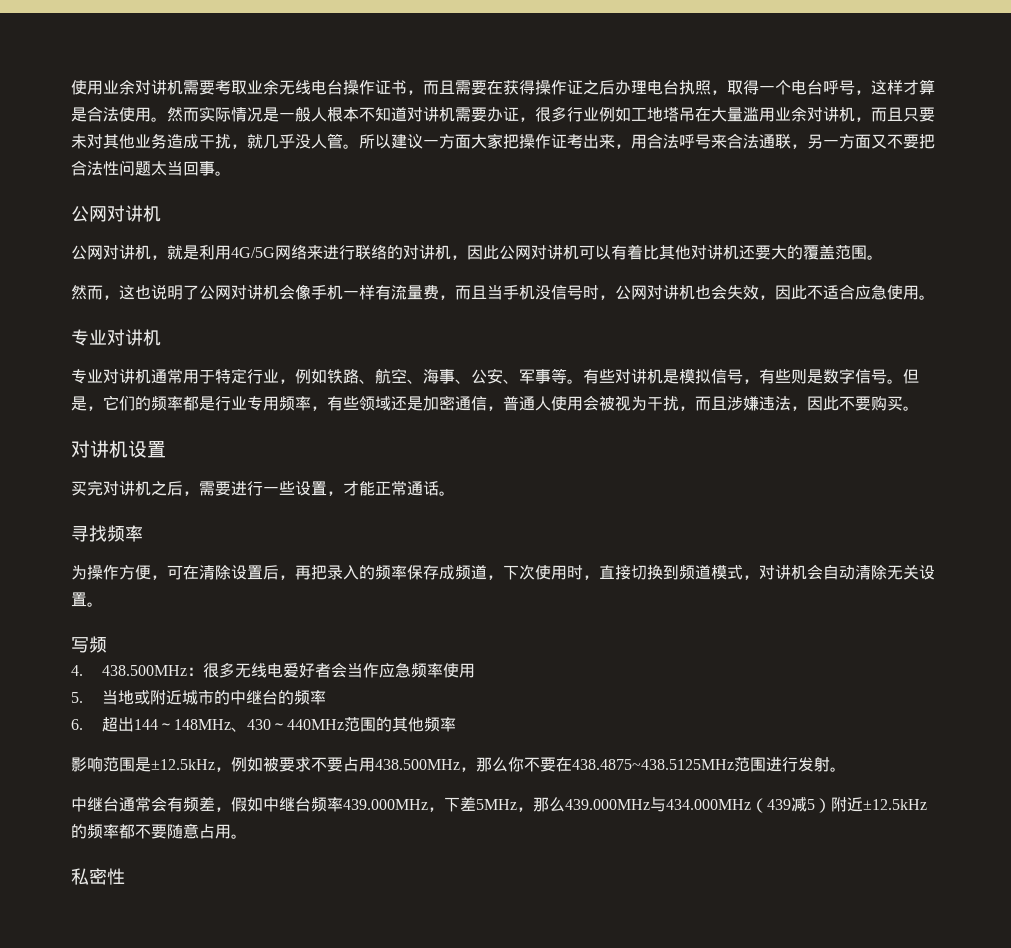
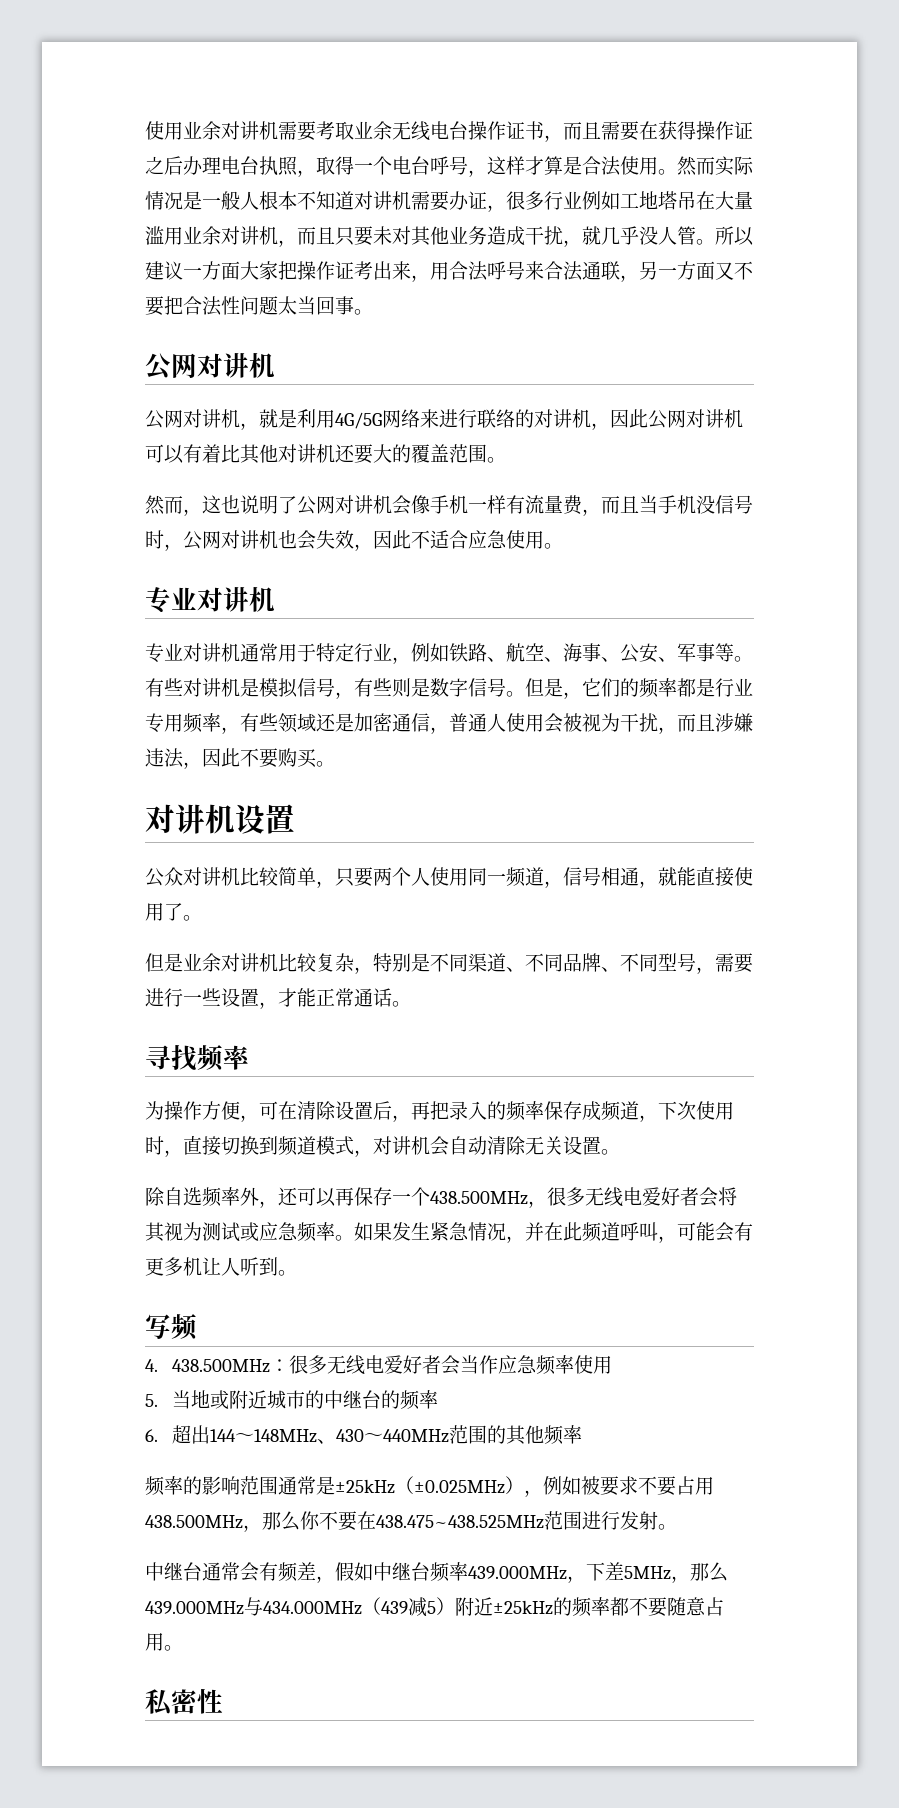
- 买完对讲机之后，需要进行一些设置，才能正常通话。
+ 公众对讲机比较简单，只要两个人使用同一频道，信号相通，就能直接使用了。
+ 但是业余对讲机比较复杂，特别是不同渠道、不同品牌、不同型号，需要进行一些设置，才能正常通话。
+ 除自选频率外，还可以再保存一个438.500MHz，很多无线电爱好者会将其视为测试或应急频率。如果发生紧急情况，并在此频道呼叫，可能会有更多机让人听到。
- 影响范围是±12.5kHz，例如被要求不要占用438.500MHz，那么你不要在438.4875~438.5125MHz范围进行发射。
+ 频率的影响范围通常是±25kHz（±0.025MHz），例如被要求不要占用438.500MHz，那么你不要在438.475~438.525MHz范围进行发射。
- 中继台通常会有频差，假如中继台频率439.000MHz，下差5MHz，那么439.000MHz与434.000MHz（439减5）附近±12.5kHz的频率都不要随意占用。
+ 中继台通常会有频差，假如中继台频率439.000MHz，下差5MHz，那么439.000MHz与434.000MHz（439减5）附近±25kHz的频率都不要随意占用。

